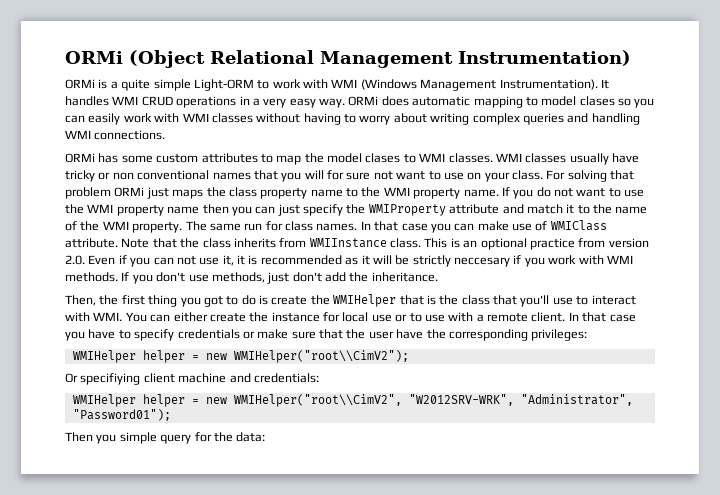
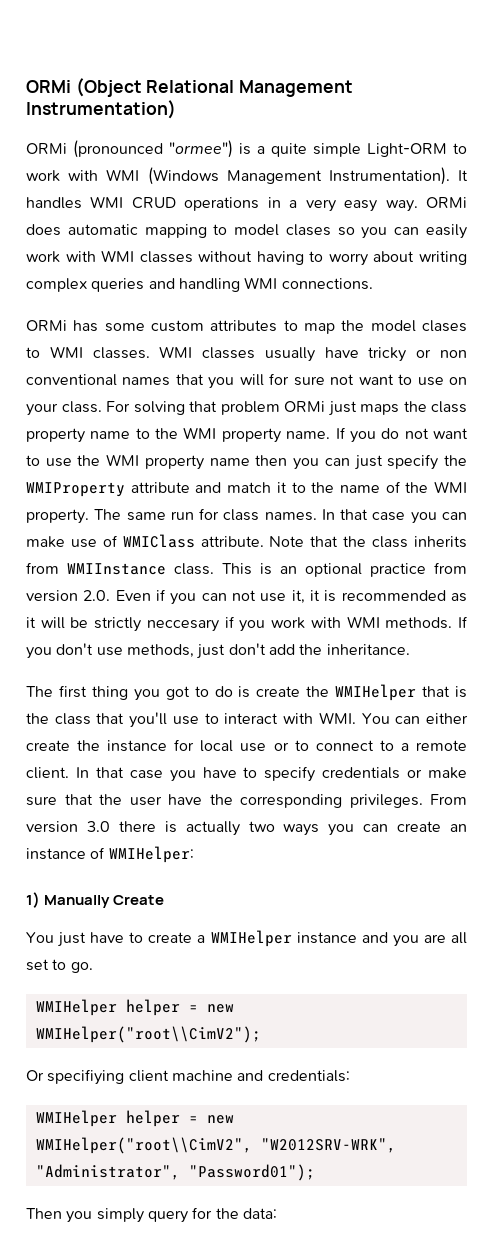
- ORMi is a quite simple Light-ORM to work with WMI (Windows Management Instrumentation).
+ ORMi (pronounced "ormee") is a quite simple Light-ORM to work with WMI (Windows Management Instrumentation).
- Then, the first thing you got to do is create the WMIHelper that is the class that you'll use to interact with WMI. You can either create the instance for local use or to use with a remote client.
+ The first thing you got to do is create the WMIHelper that is the class that you'll use to interact with WMI. You can either create the instance for local use or to connect to a remote client.
- In that case you have to specify credentials or make sure that the user have the corresponding privileges:
+ In that case you have to specify credentials or make sure that the user have the corresponding privileges. From version 3.0 there is actually two ways you can create an instance of WMIHelper:
+ 1) Manually Create
+ You just have to create a WMIHelper instance and you are all set to go.
- Then you simple query for the data:
+ Then you simply query for the data:

